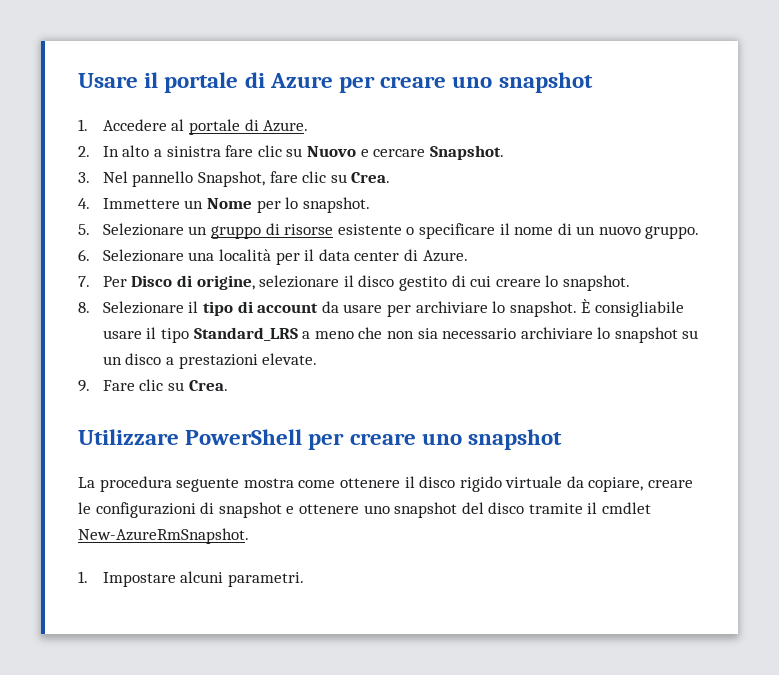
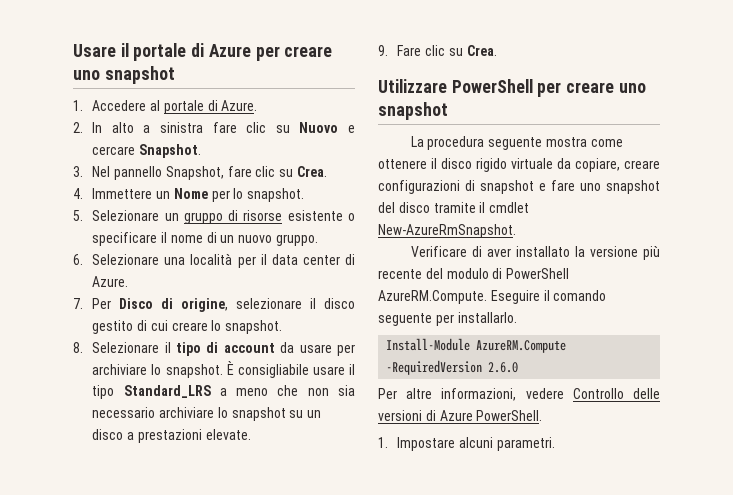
- La procedura seguente mostra come ottenere il disco rigido virtuale da copiare, creare le configurazioni di snapshot e ottenere uno snapshot del disco tramite il cmdlet New-AzureRmSnapshot.
+ La procedura seguente mostra come ottenere il disco rigido virtuale da copiare, creare configurazioni di snapshot e fare uno snapshot del disco tramite il cmdlet New-AzureRmSnapshot.
+ Verificare di aver installato la versione più recente del modulo di PowerShell AzureRM.Compute. Eseguire il comando seguente per installarlo.
+ Install-Module AzureRM.Compute -RequiredVersion 2.6.0
+ Per altre informazioni, vedere Controllo delle versioni di Azure PowerShell.

